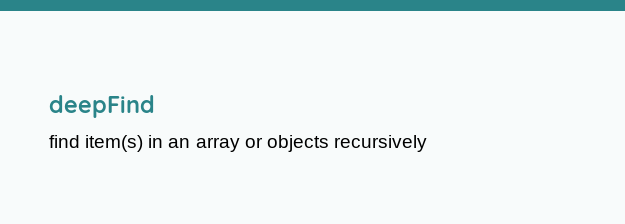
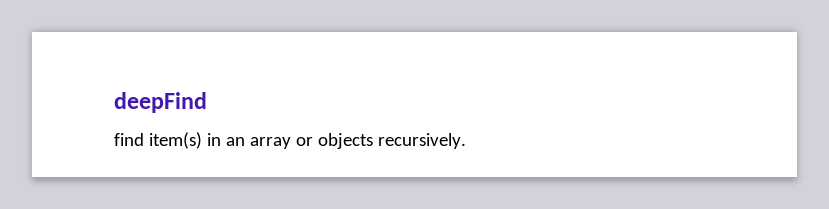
- find item(s) in an array or objects recursively
+ find item(s) in an array or objects recursively.

